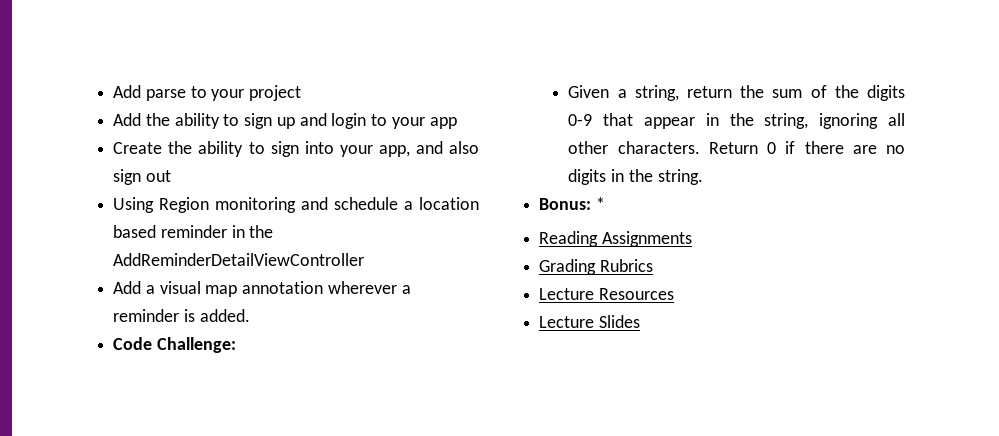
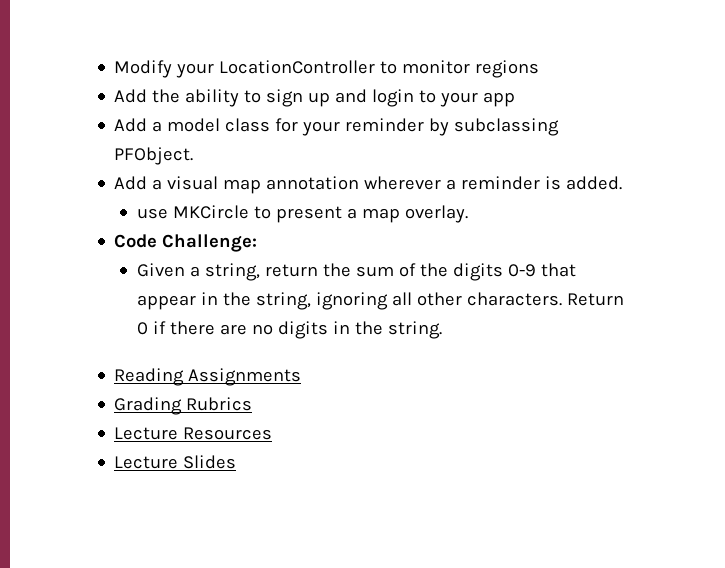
- Add parse to your project
+ Modify your LocationController to monitor regions
- Create the ability to sign into your app, and also sign out
- Using Region monitoring and schedule a location based reminder in the AddReminderDetailViewController
+ Add a model class for your reminder by subclassing PFObject.
+ use MKCircle to present a map overlay.
- Bonus: *

